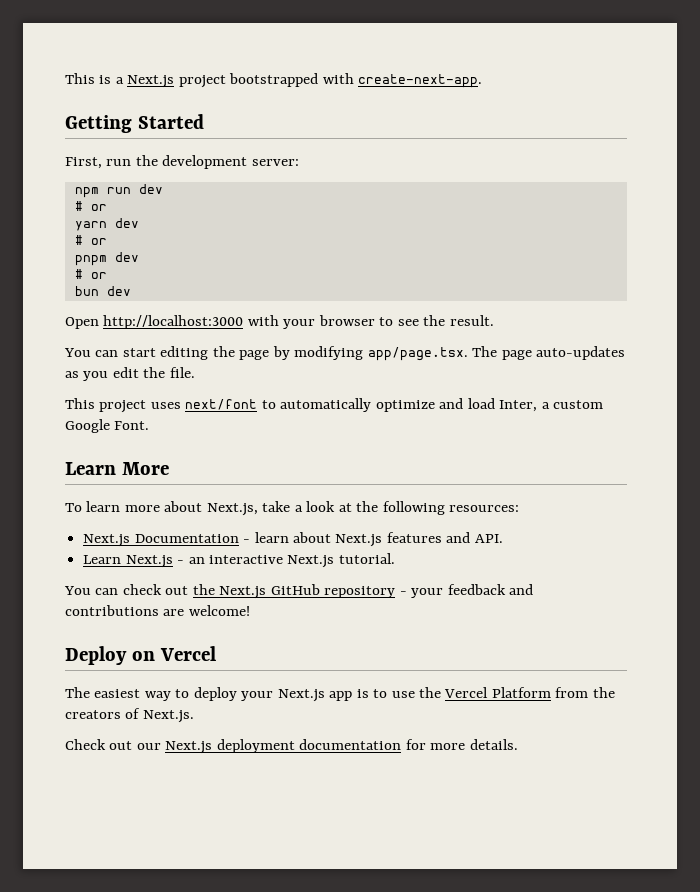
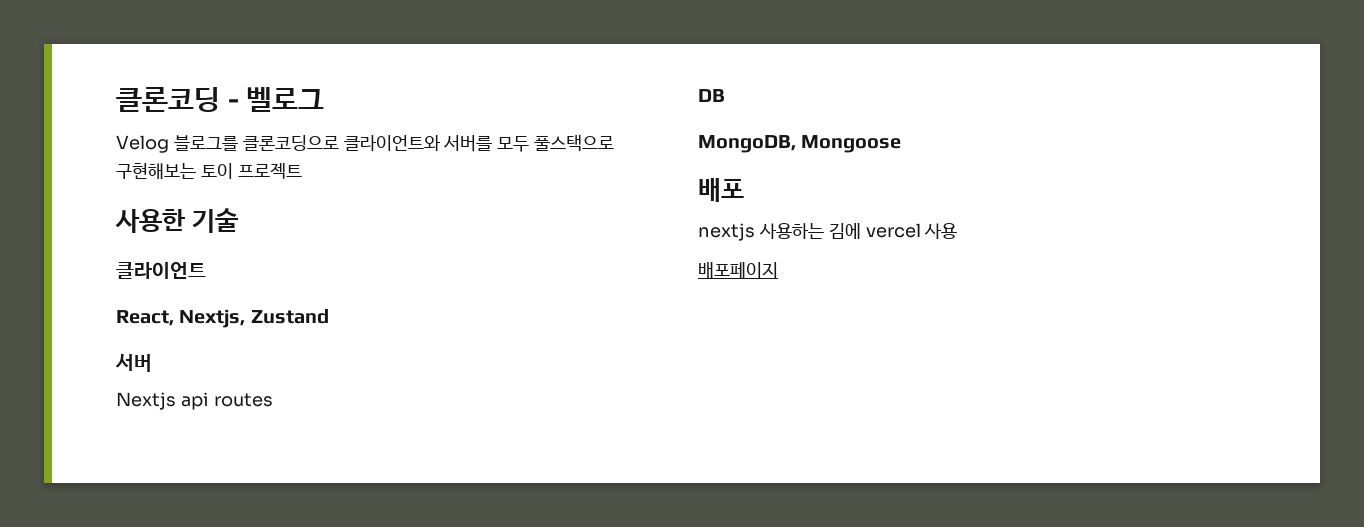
- This is a Next.js project bootstrapped with create-next-app.
- Getting Started
- First, run the development server:
- npm run dev
- # or
- yarn dev
- # or
- pnpm dev
- # or
- bun dev
- Open http://localhost:3000 with your browser to see the result.
- You can start editing the page by modifying app/page.tsx. The page auto-updates as you edit the file.
- This project uses next/font to automatically optimize and load Inter, a custom Google Font.
- Learn More
- To learn more about Next.js, take a look at the following resources:
- Next.js Documentation - learn about Next.js features and API.
- Learn Next.js - an interactive Next.js tutorial.
- You can check out the Next.js GitHub repository - your feedback and contributions are welcome!
- Deploy on Vercel
- The easiest way to deploy your Next.js app is to use the Vercel Platform from the creators of Next.js.
- Check out our Next.js deployment documentation for more details.
+ 클론코딩 - 벨로그
+ Velog 블로그를 클론코딩으로 클라이언트와 서버를 모두 풀스택으로 구현해보는 토이 프로젝트
+ 사용한 기술
+ 클라이언트
+ React, Nextjs, Zustand
+ 서버
+ Nextjs api routes
+ DB
+ MongoDB, Mongoose
+ 배포
+ nextjs 사용하는 김에 vercel 사용
+ 배포페이지

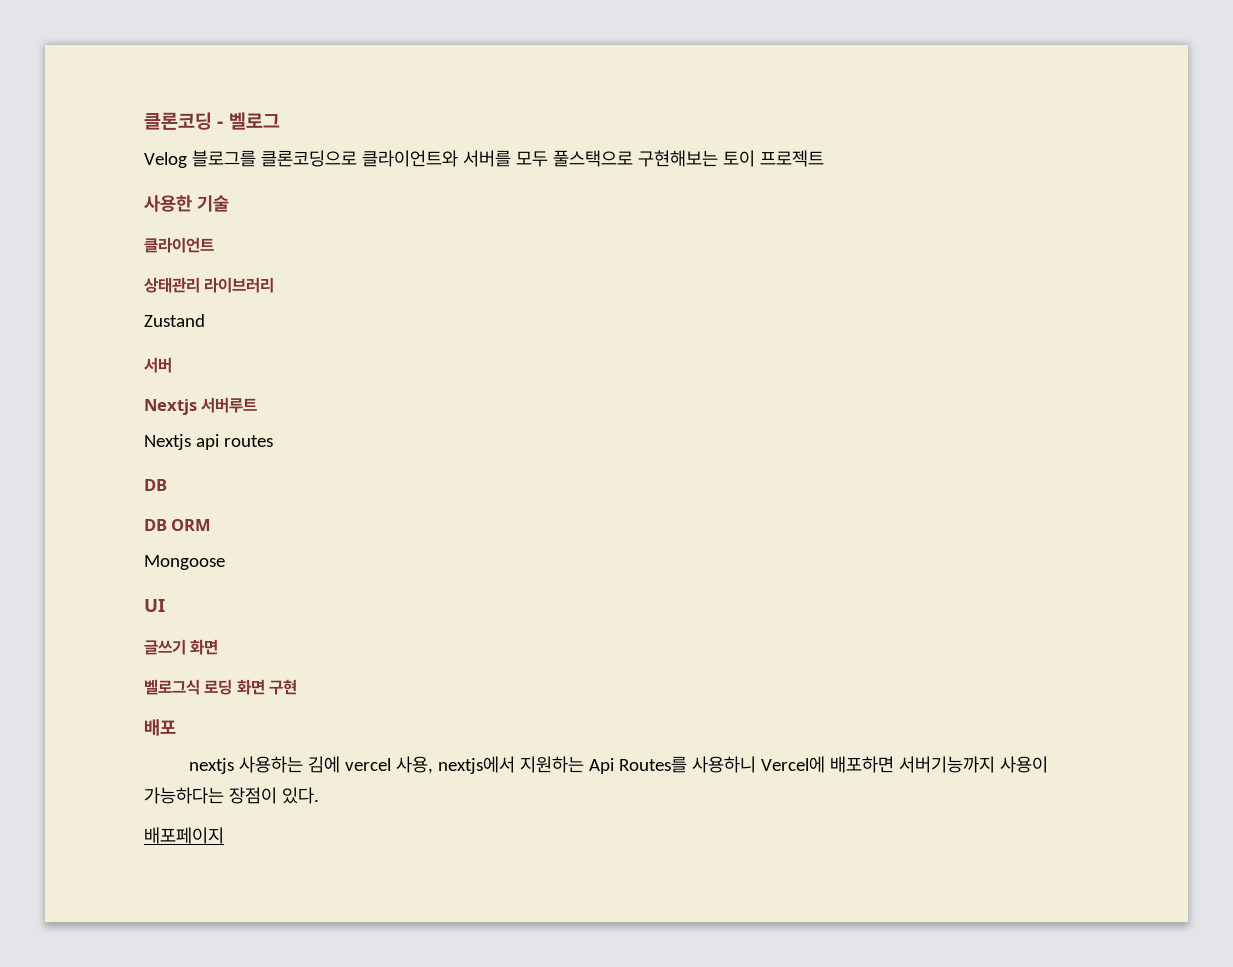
- React, Nextjs, Zustand
+ 상태관리 라이브러리
+ Zustand
+ Nextjs 서버루트
- MongoDB, Mongoose
+ DB ORM
+ Mongoose
+ UI
+ 글쓰기 화면
+ 벨로그식 로딩 화면 구현
- nextjs 사용하는 김에 vercel 사용
+ nextjs 사용하는 김에 vercel 사용, nextjs에서 지원하는 Api Routes를 사용하니 Vercel에 배포하면 서버기능까지 사용이 가능하다는 장점이 있다.

